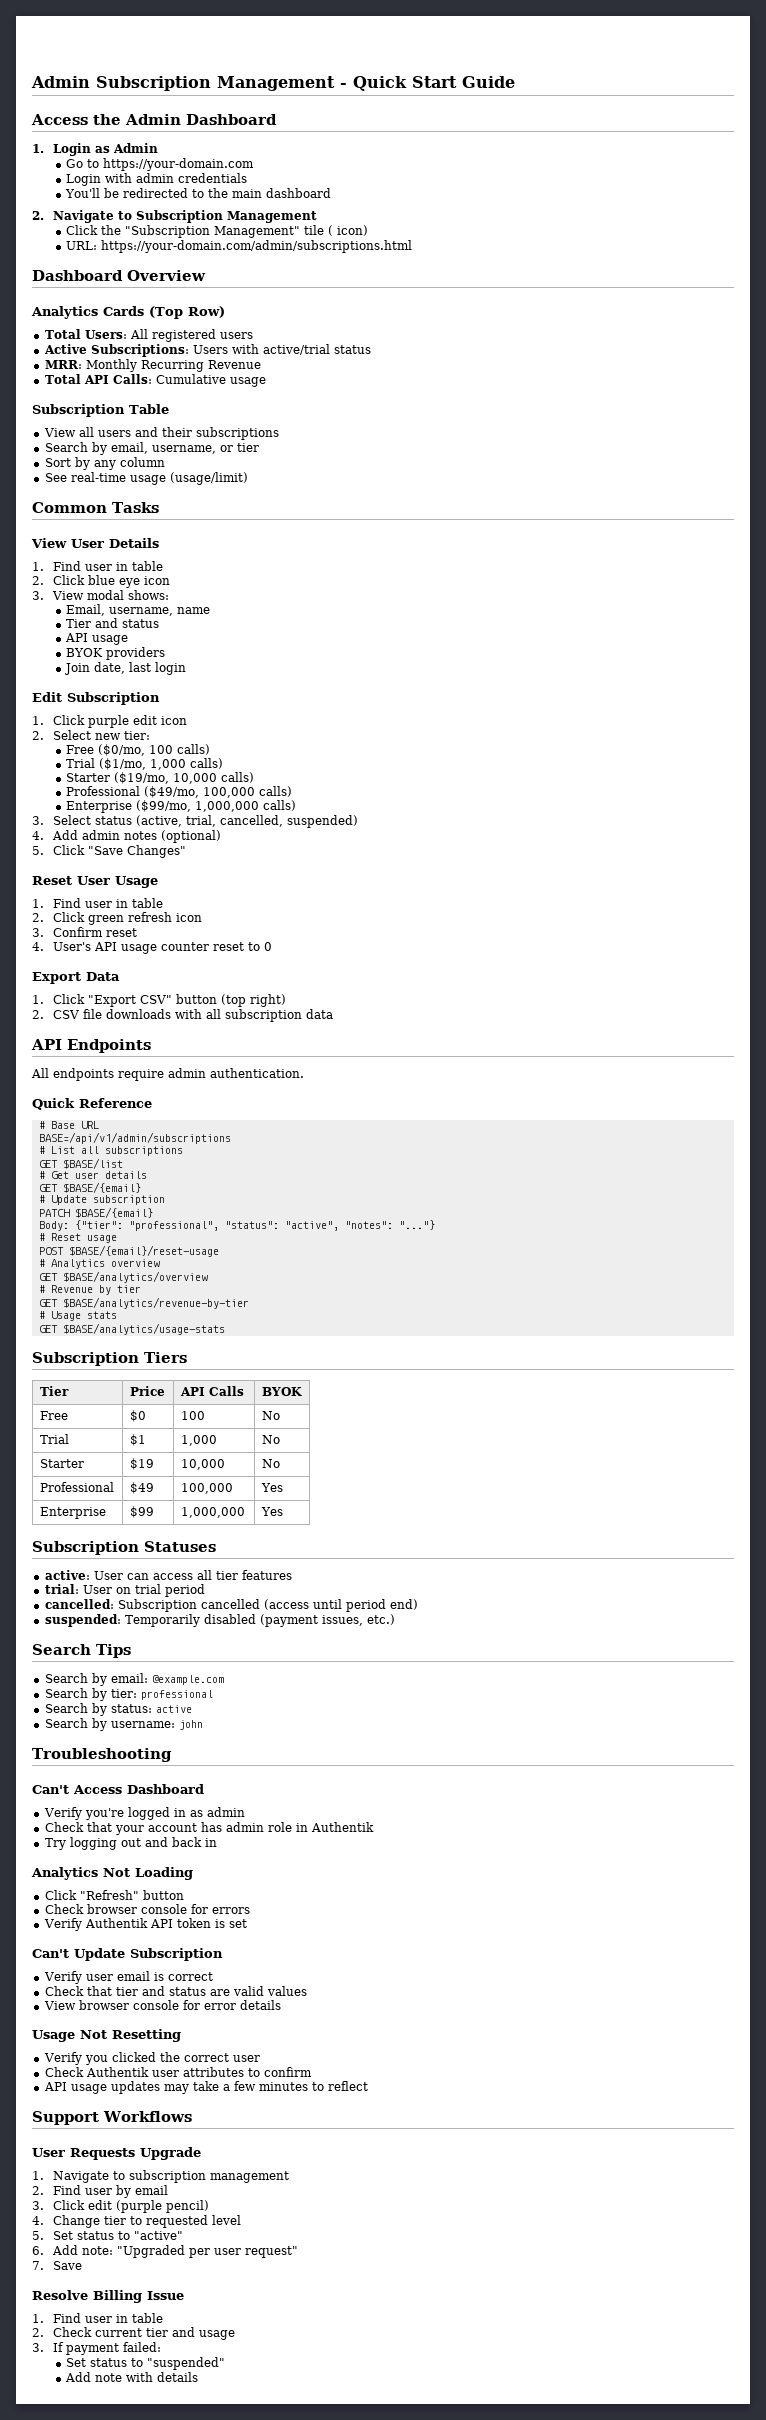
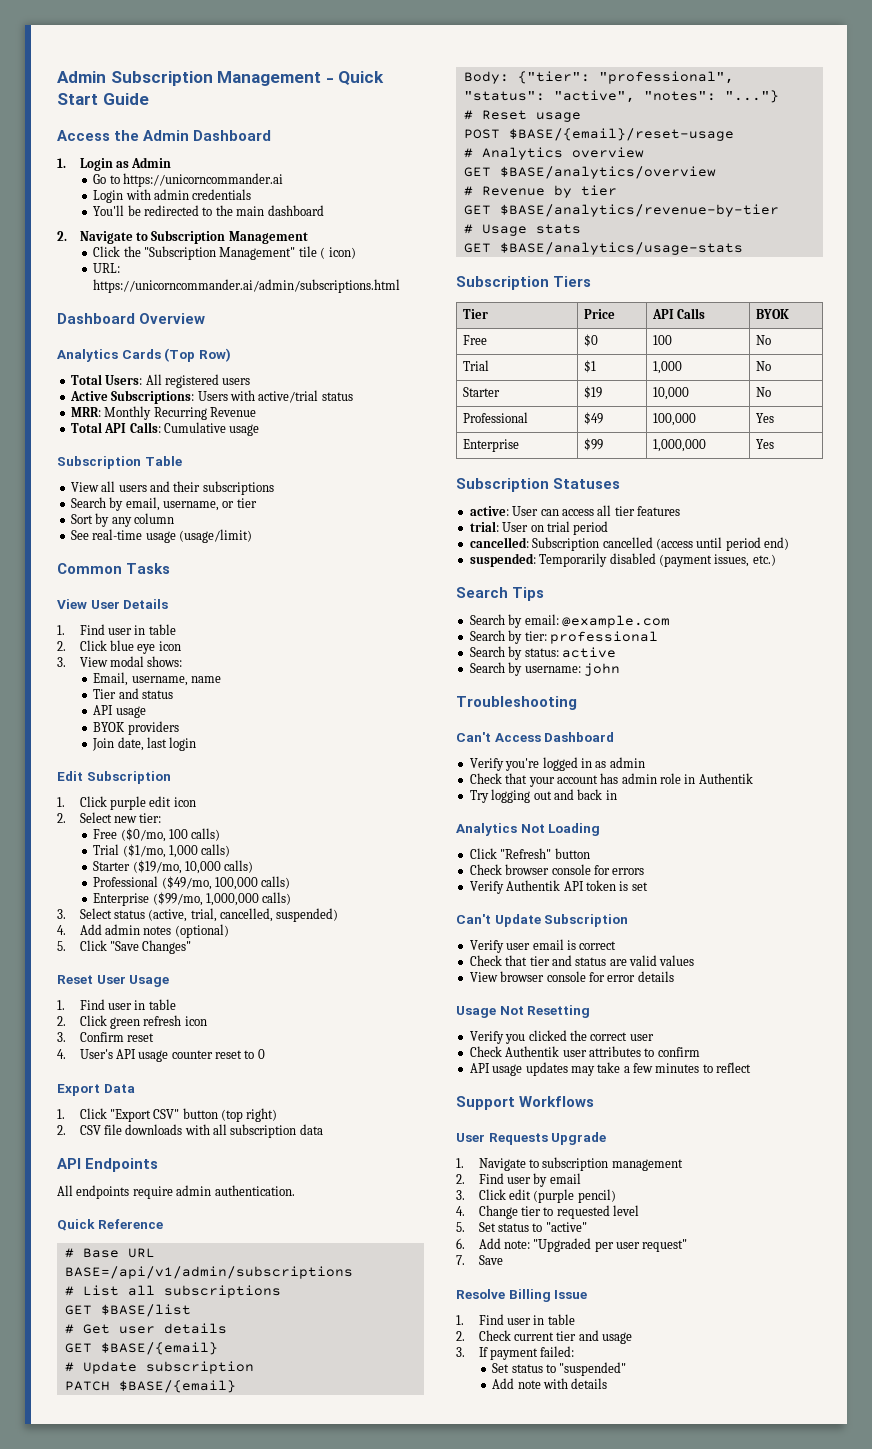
- Go to https://your-domain.com
+ Go to https://unicorncommander.ai
- URL: https://your-domain.com/admin/subscriptions.html
+ URL: https://unicorncommander.ai/admin/subscriptions.html

